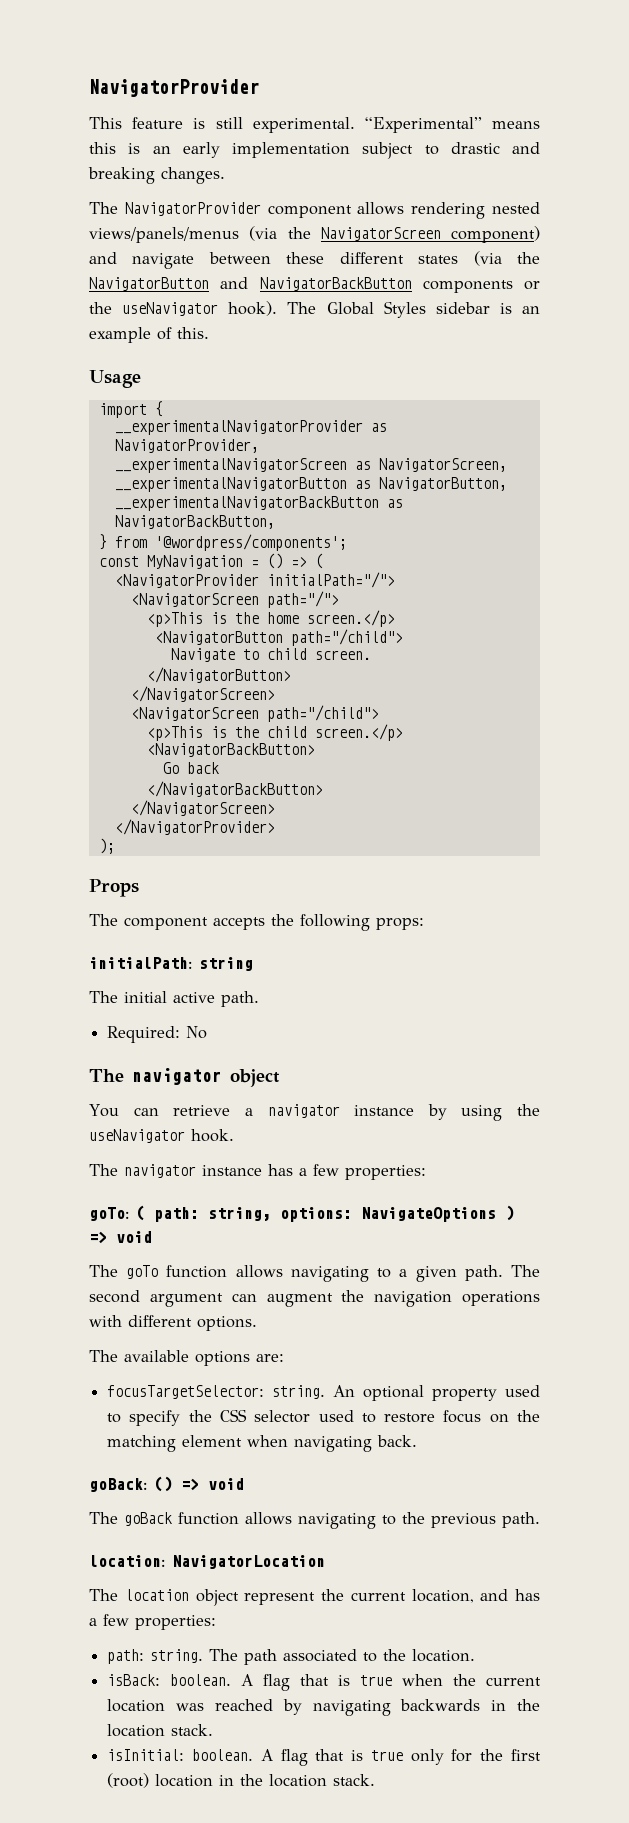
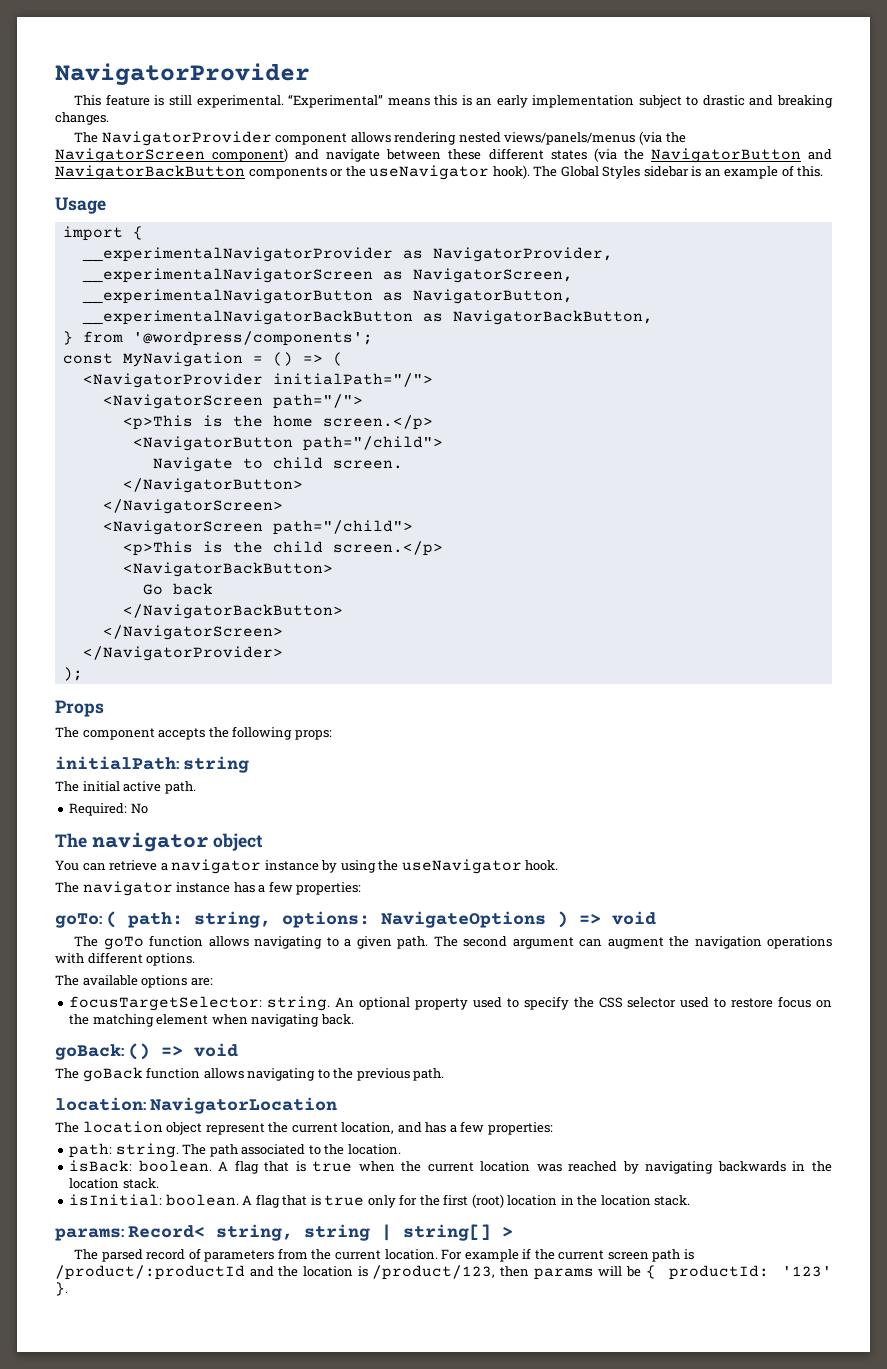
+ params: Record< string, string | string[] >
+ The parsed record of parameters from the current location. For example if the current screen path is /product/:productId and the location is /product/123, then params will be { productId: '123' }.

